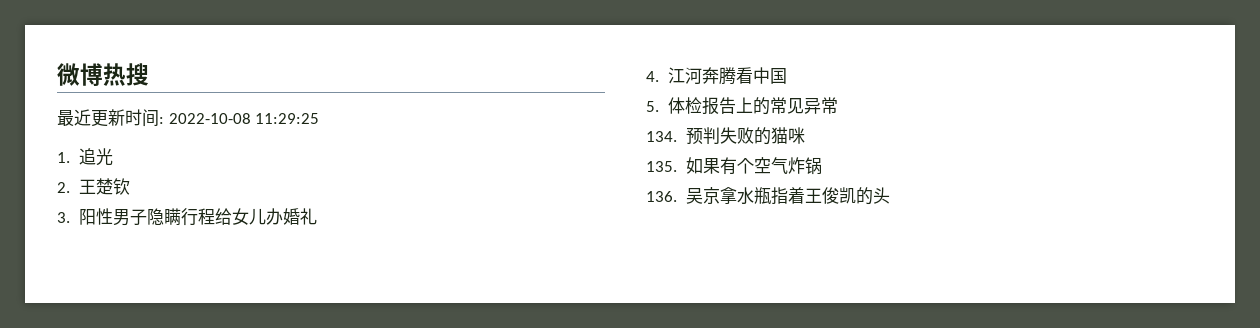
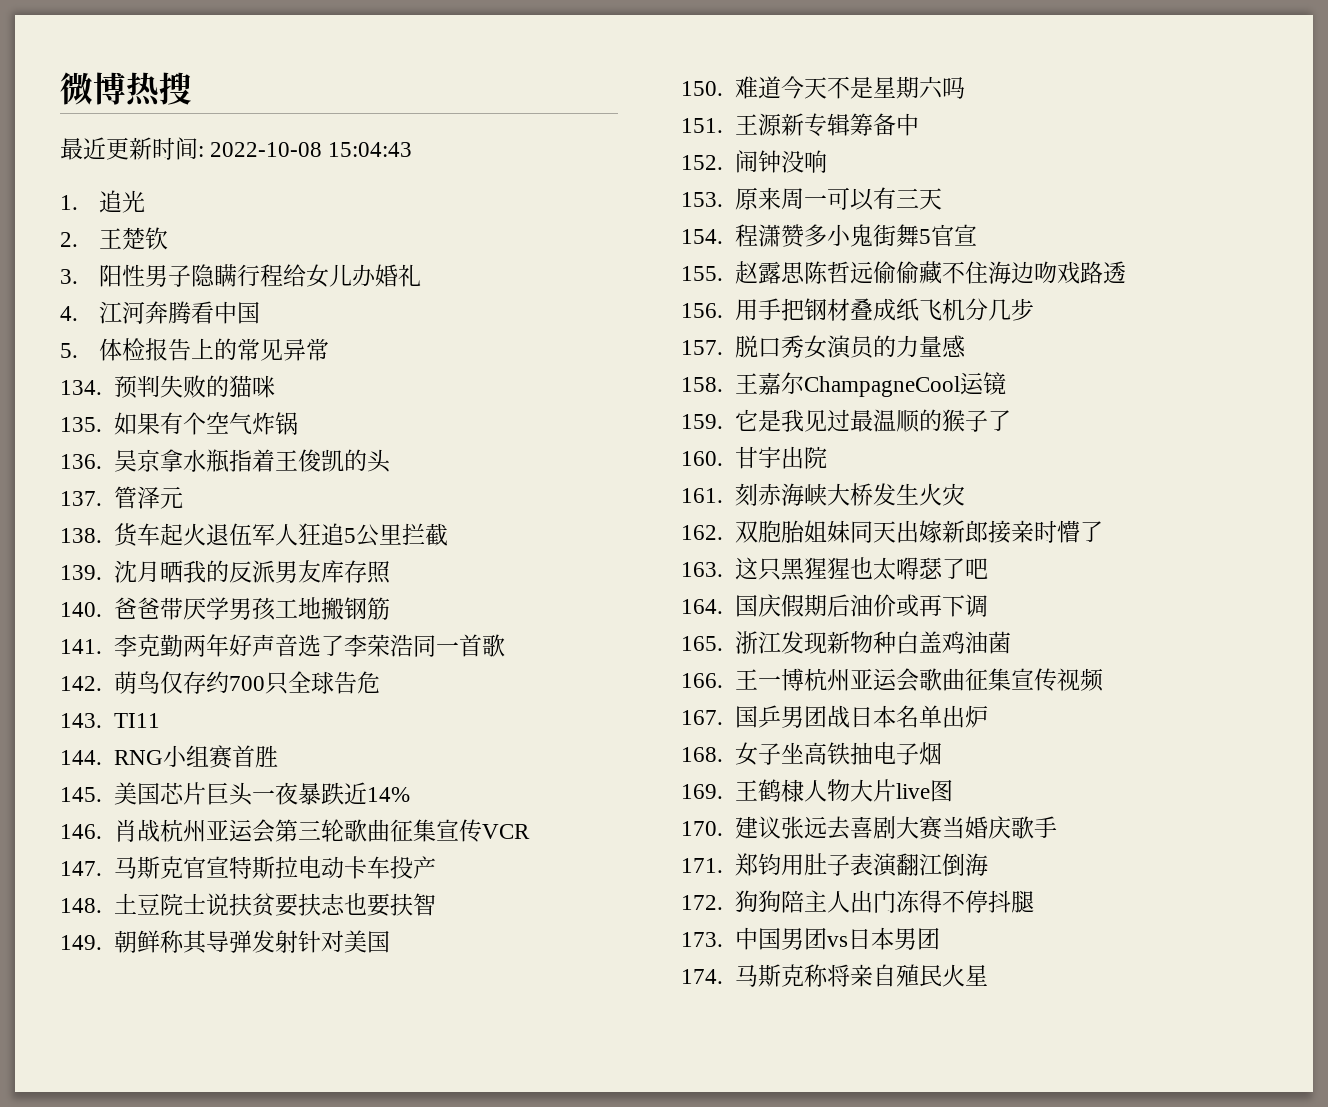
- 最近更新时间: 2022-10-08 11:29:25
+ 最近更新时间: 2022-10-08 15:04:43
+ 137.管泽元
+ 138.货车起火退伍军人狂追5公里拦截
+ 139.沈月晒我的反派男友库存照
+ 140.爸爸带厌学男孩工地搬钢筋
+ 141.李克勤两年好声音选了李荣浩同一首歌
+ 142.萌鸟仅存约700只全球告危
+ 143. TI11
+ 144. RNG小组赛首胜
+ 145.美国芯片巨头一夜暴跌近14%
+ 146.肖战杭州亚运会第三轮歌曲征集宣传VCR
+ 147.马斯克官宣特斯拉电动卡车投产
+ 148.土豆院士说扶贫要扶志也要扶智
+ 149.朝鲜称其导弹发射针对美国
+ 150.难道今天不是星期六吗
+ 151.王源新专辑筹备中
+ 152.闹钟没响
+ 153.原来周一可以有三天
+ 154.程潇赞多小鬼街舞5官宣
+ 155.赵露思陈哲远偷偷藏不住海边吻戏路透
+ 156.用手把钢材叠成纸飞机分几步
+ 157.脱口秀女演员的力量感
+ 158.王嘉尔ChampagneCool运镜
+ 159.它是我见过最温顺的猴子了
+ 160.甘宇出院
+ 161.刻赤海峡大桥发生火灾
+ 162.双胞胎姐妹同天出嫁新郎接亲时懵了
+ 163.这只黑猩猩也太嘚瑟了吧
+ 164.国庆假期后油价或再下调
+ 165.浙江发现新物种白盖鸡油菌
+ 166.王一博杭州亚运会歌曲征集宣传视频
+ 167.国乒男团战日本名单出炉
+ 168.女子坐高铁抽电子烟
+ 169.王鹤棣人物大片live图
+ 170.建议张远去喜剧大赛当婚庆歌手
+ 171.郑钧用肚子表演翻江倒海
+ 172.狗狗陪主人出门冻得不停抖腿
+ 173.中国男团vs日本男团
+ 174.马斯克称将亲自殖民火星

